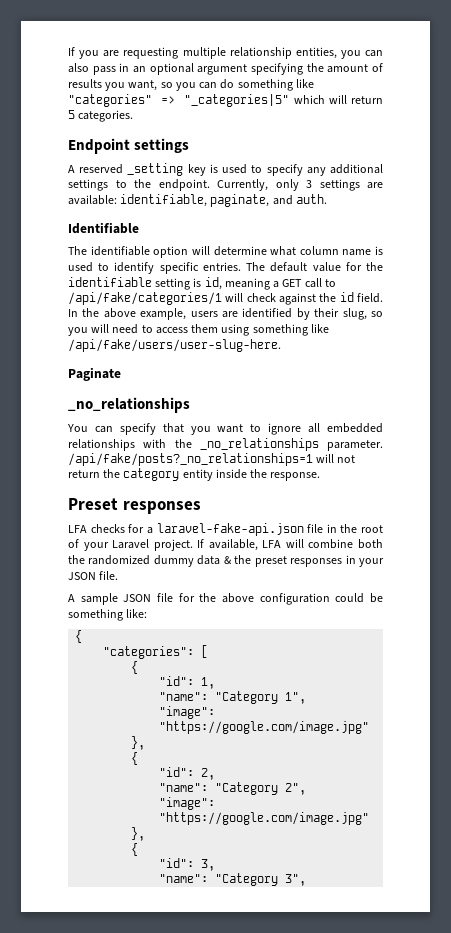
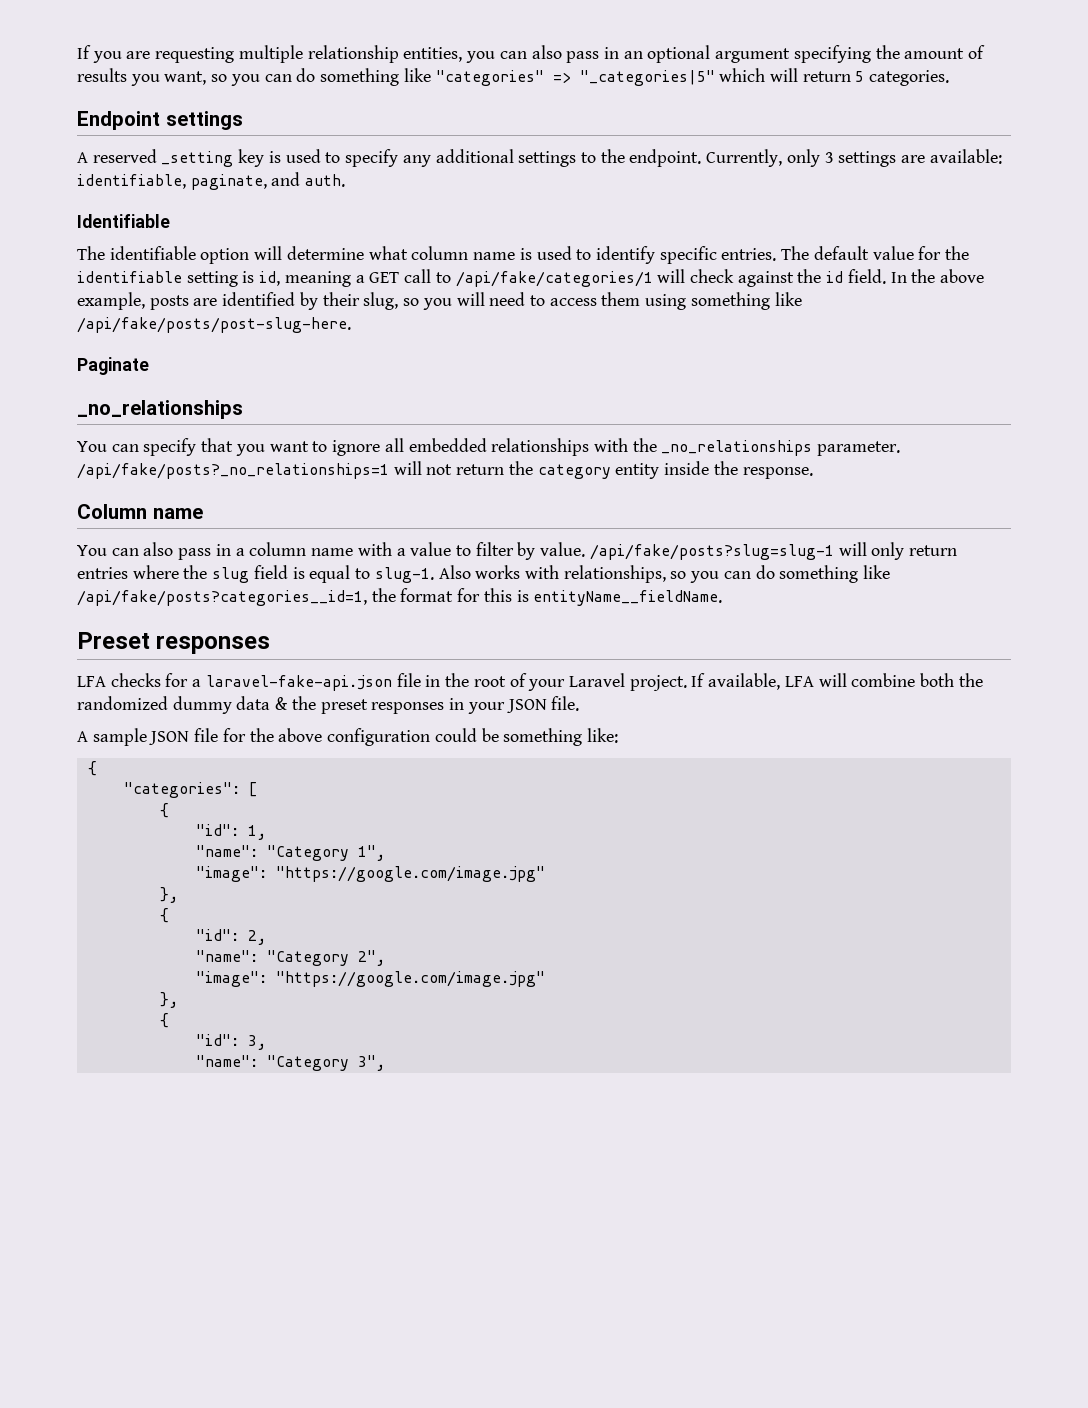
- In the above example, users are identified by their slug, so you will need to access them using something like /api/fake/users/user-slug-here.
+ In the above example, posts are identified by their slug, so you will need to access them using something like /api/fake/posts/post-slug-here.
+ Column name
+ You can also pass in a column name with a value to filter by value. /api/fake/posts?slug=slug-1 will only return entries where the slug field is equal to slug-1. Also works with relationships, so you can do something like /api/fake/posts?categories__id=1, the format for this is entityName__fieldName.

